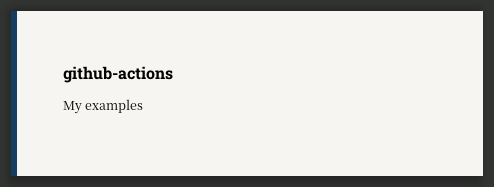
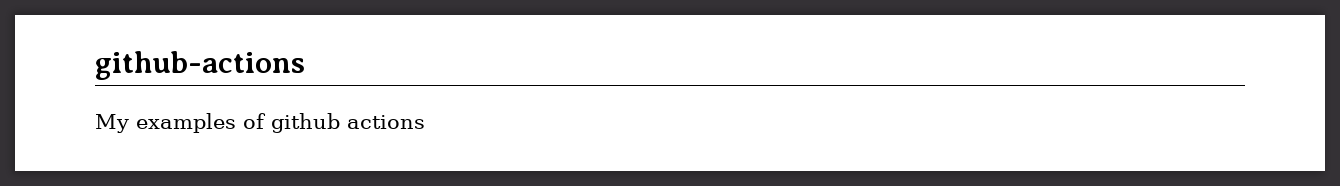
- My examples
+ My examples of github actions

